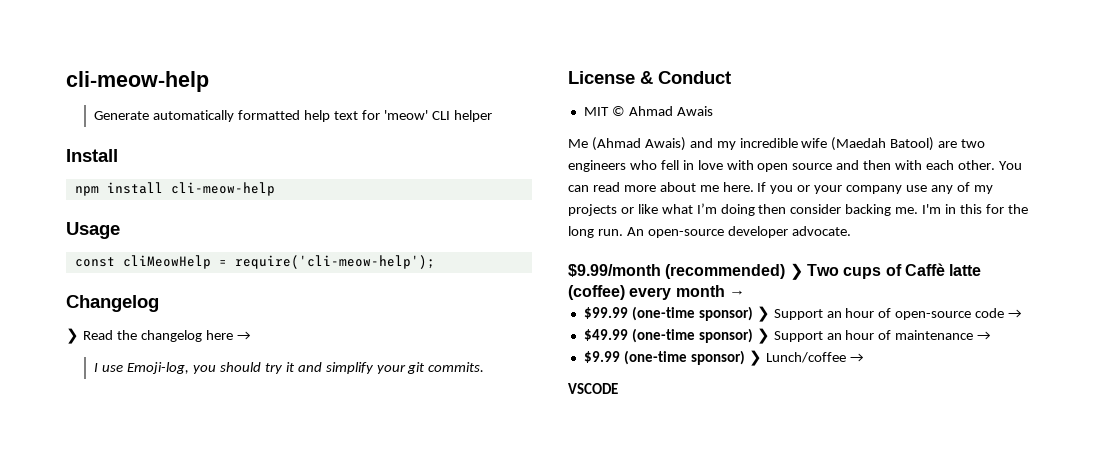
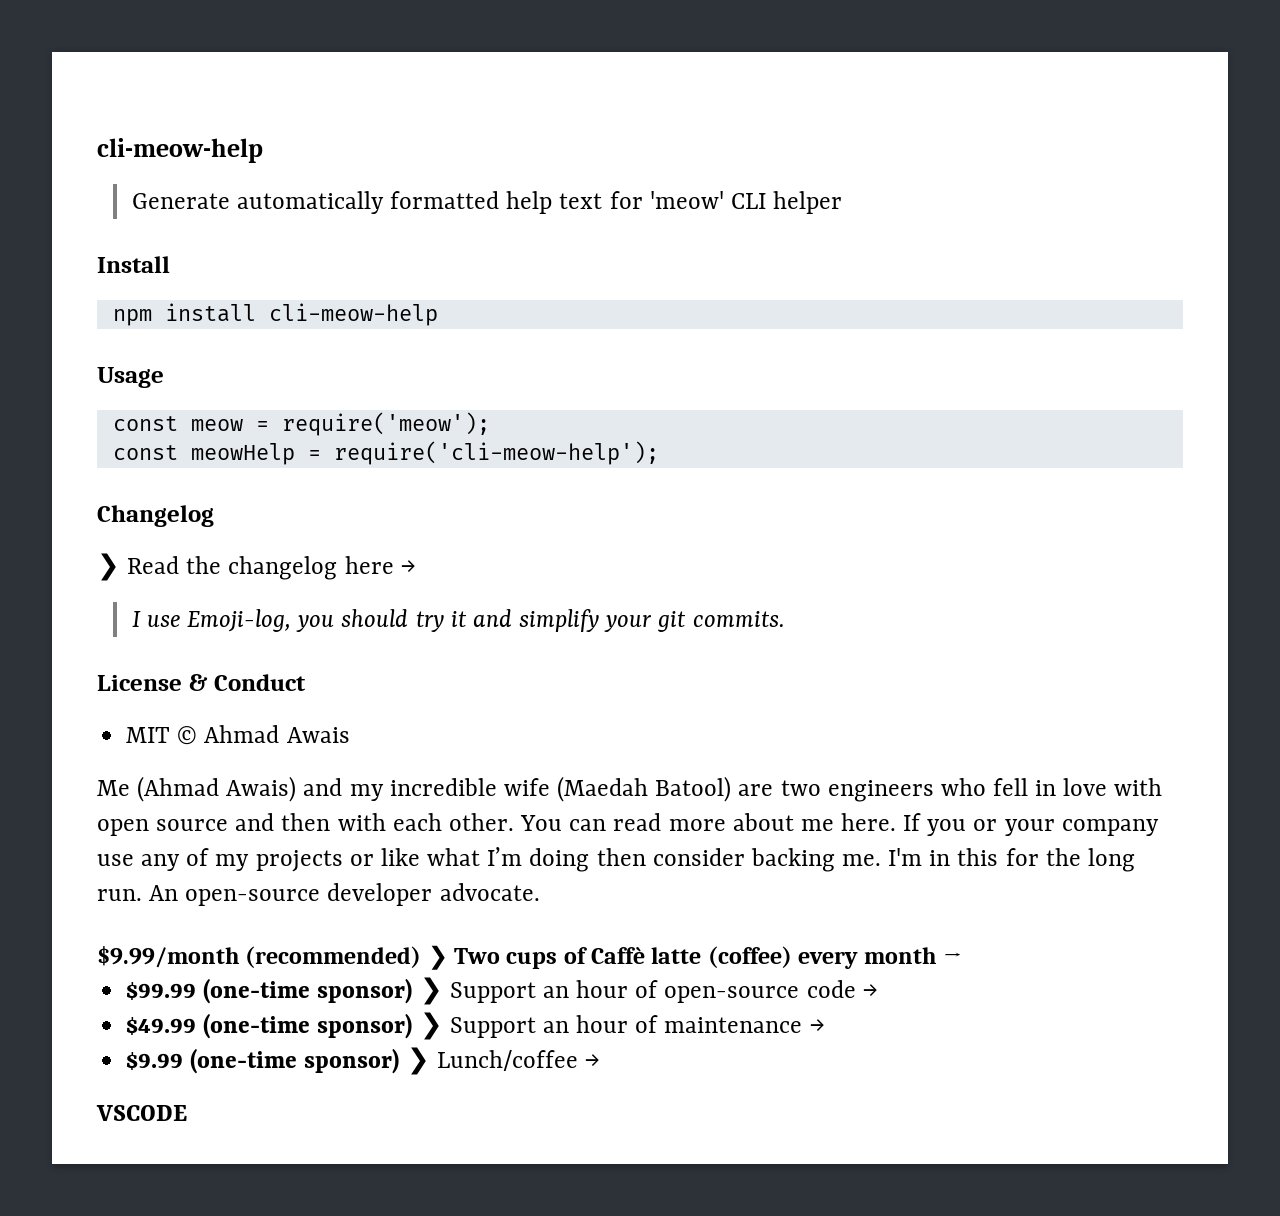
- const cliMeowHelp = require('cli-meow-help');
+ const meow = require('meow');
+ const meowHelp = require('cli-meow-help');

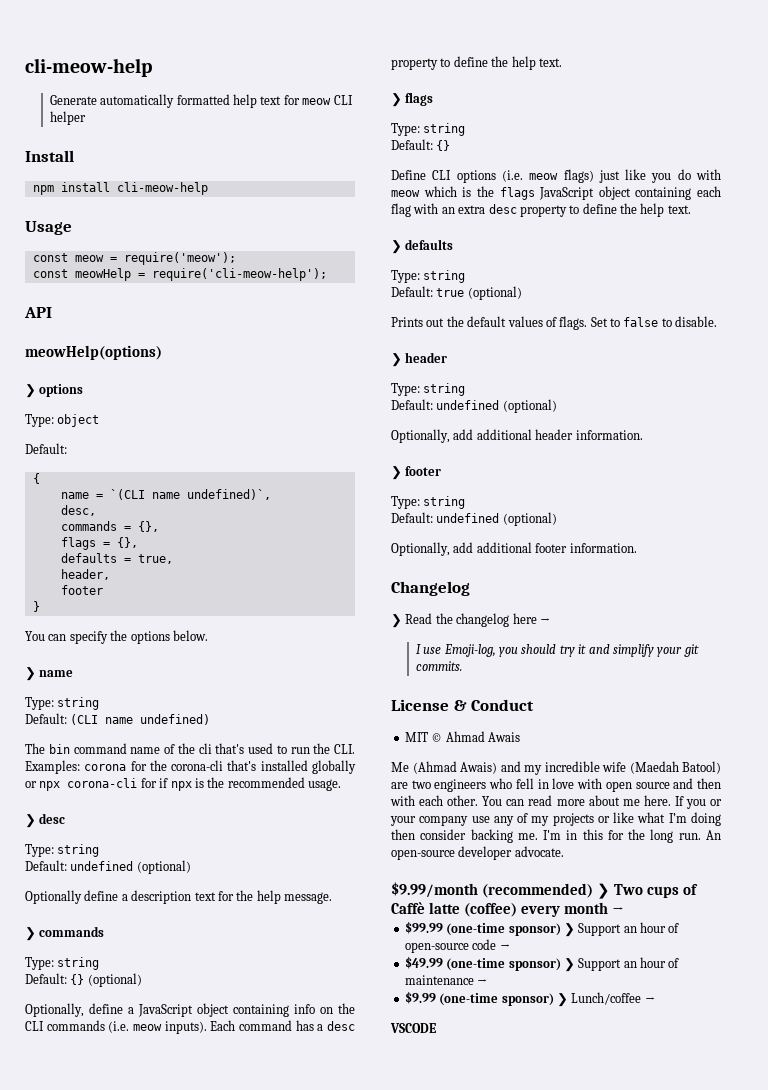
- Generate automatically formatted help text for 'meow' CLI helper
+ Generate automatically formatted help text for meow CLI helper
+ API
+ meowHelp(options)
+ ❯ options
+ Type: object
+ Default:
+ {
+ name = `(CLI name undefined)`,
+ desc,
+ commands = {},
+ flags = {},
+ defaults = true,
+ header,
+ footer
+ }
+ You can specify the options below.
+ ❯ name
+ Type: string
+ Default: (CLI name undefined)
+ The bin command name of the cli that's used to run the CLI. Examples: corona for the corona-cli that's installed globally or npx corona-cli for if npx is the recommended usage.
+ ❯ desc
+ Type: string
+ Default: undefined (optional)
+ Optionally define a description text for the help message.
+ ❯ commands
+ Type: string
+ Default: {} (optional)
+ Optionally, define a JavaScript object containing info on the CLI commands (i.e. meow inputs). Each command has a desc property to define the help text.
+ ❯ flags
+ Type: string
+ Default: {}
+ Define CLI options (i.e. meow flags) just like you do with meow which is the flags JavaScript object containing each flag with an extra desc property to define the help text.
+ ❯ defaults
+ Type: string
+ Default: true (optional)
+ Prints out the default values of flags. Set to false to disable.
+ ❯ header
+ Type: string
+ Default: undefined (optional)
+ Optionally, add additional header information.
+ ❯ footer
+ Type: string
+ Default: undefined (optional)
+ Optionally, add additional footer information.

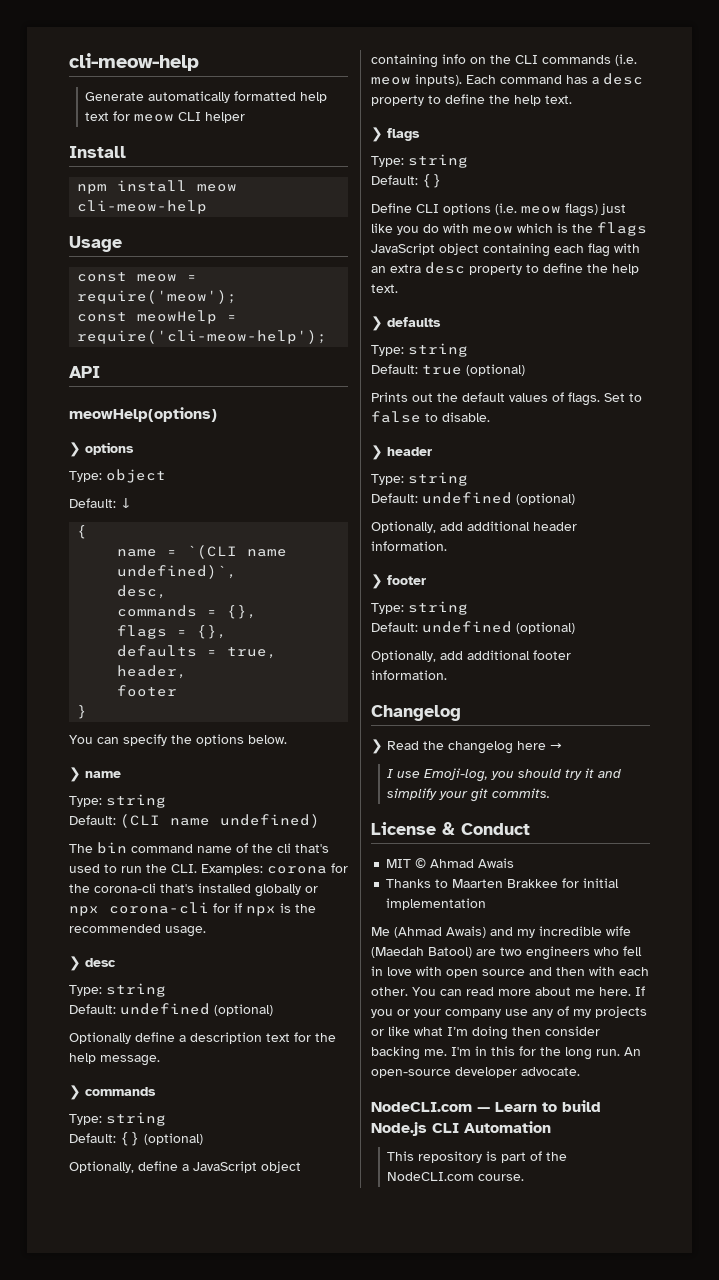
- npm install cli-meow-help
+ npm install meow cli-meow-help
  Type: object
- Default:
+ Default: ↓
+ Thanks to Maarten Brakkee for initial implementation
- $9.99/month (recommended) ❯ Two cups of Caffè latte (coffee) every month →
- $99.99 (one-time sponsor) ❯ Support an hour of open-source code →
- $49.99 (one-time sponsor) ❯ Support an hour of maintenance →
- $9.99 (one-time sponsor) ❯ Lunch/coffee →
- VSCODE
+ NodeCLI.com — Learn to build Node.js CLI Automation
+ This repository is part of the NodeCLI.com course.

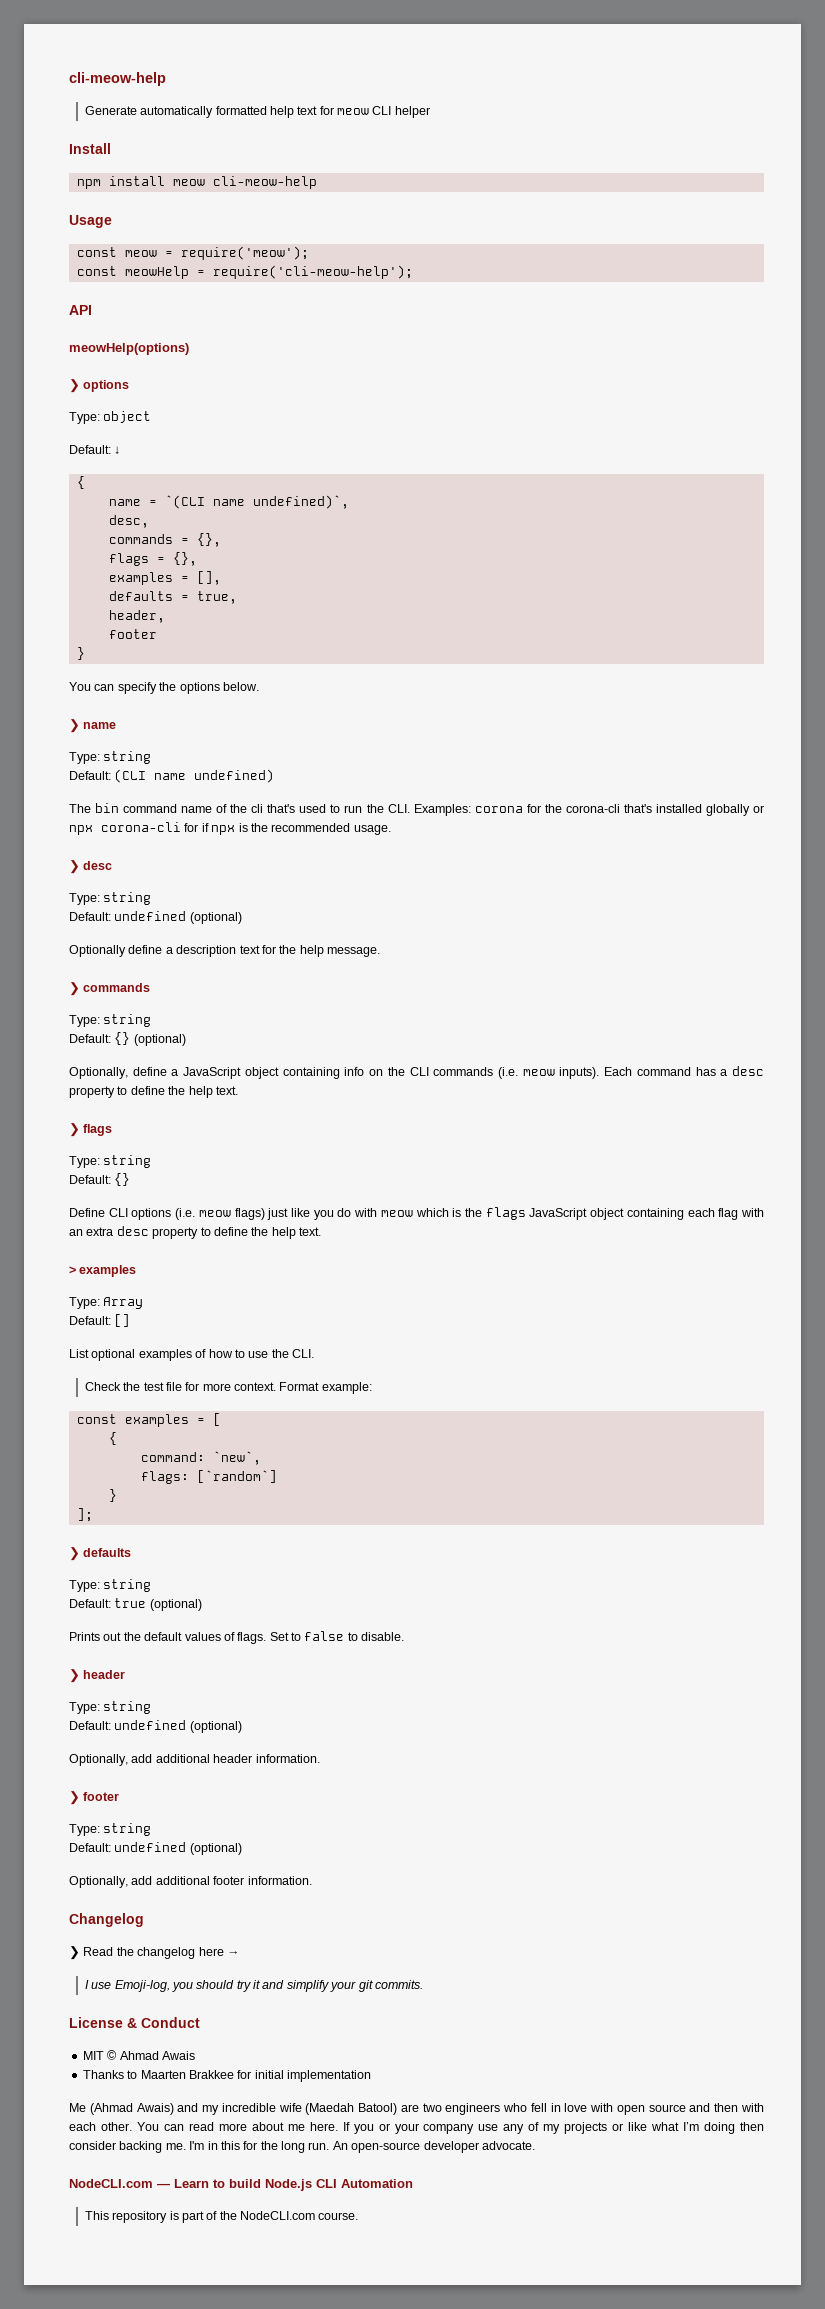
+ examples = [],
+ > examples
+ Type: Array
+ Default: []
+ List optional examples of how to use the CLI.
+ Check the test file for more context. Format example:
+ const examples = [
+ {
+ command: `new`,
+ flags: [`random`]
+ }
+ ];

